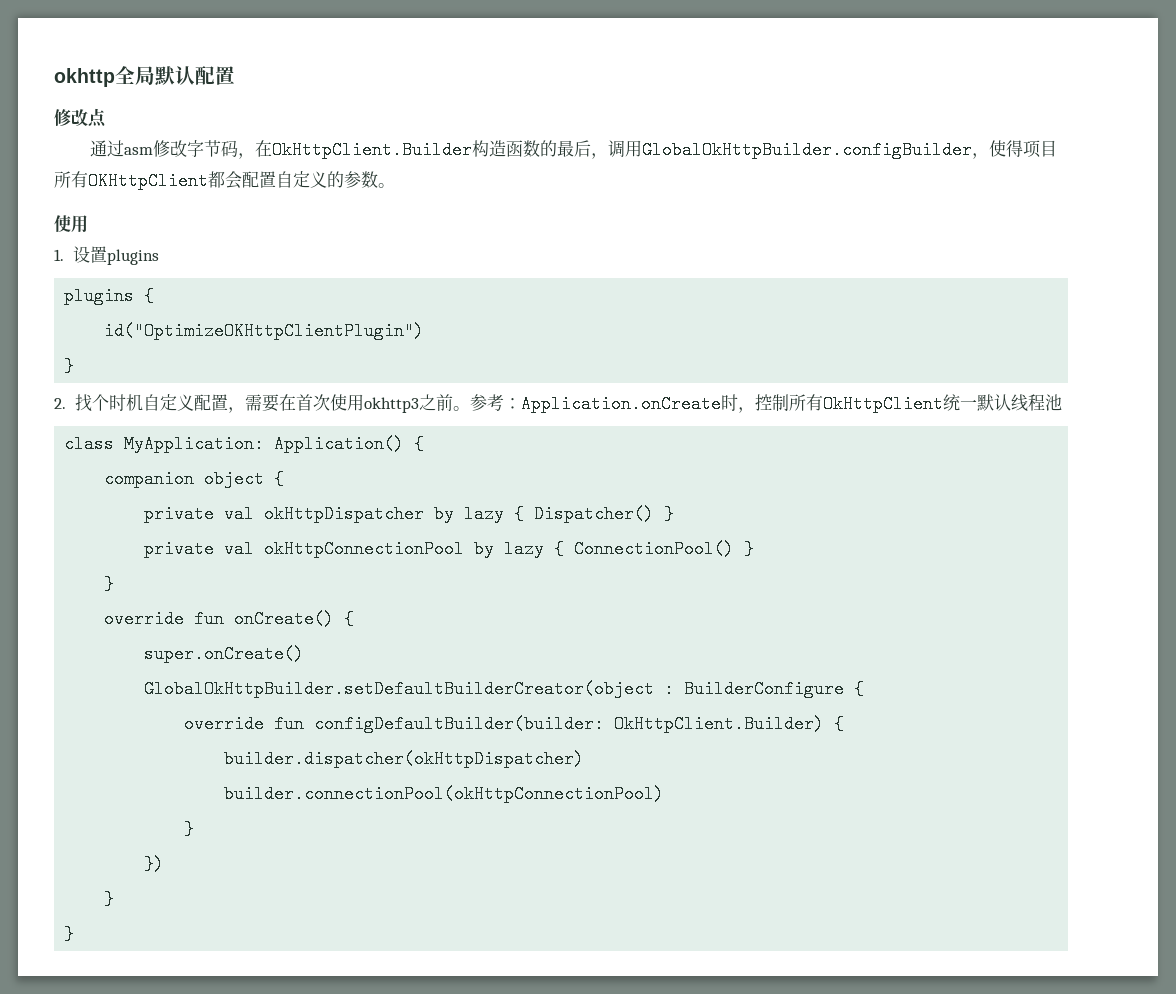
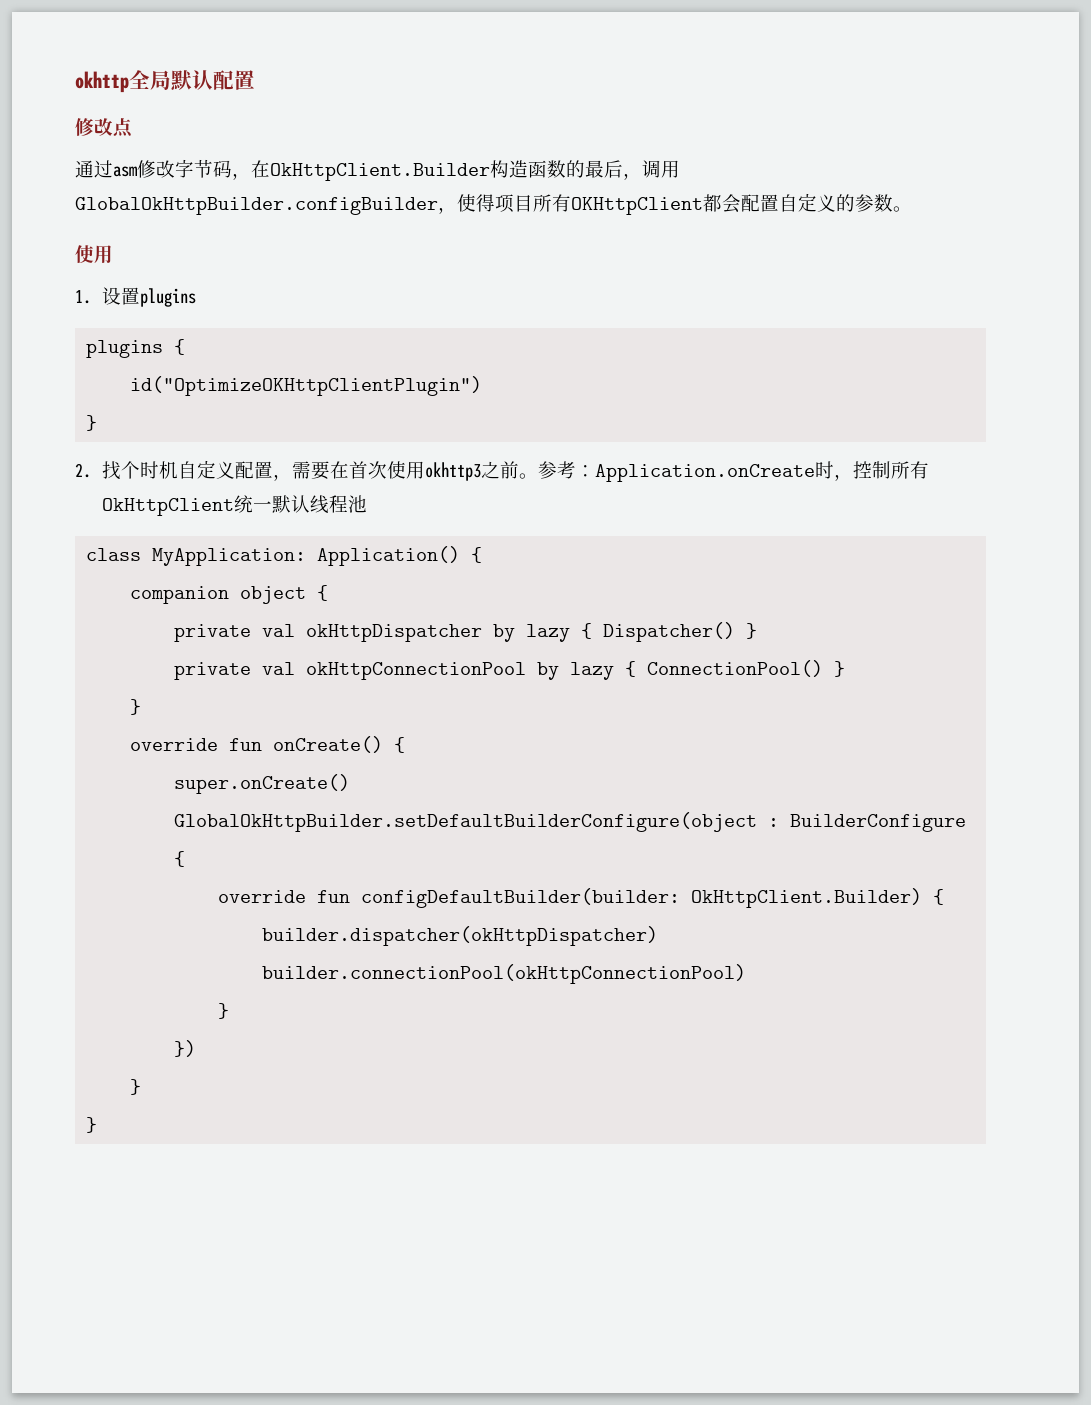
- GlobalOkHttpBuilder.setDefaultBuilderCreator(object : BuilderConfigure {
+ GlobalOkHttpBuilder.setDefaultBuilderConfigure(object : BuilderConfigure {

